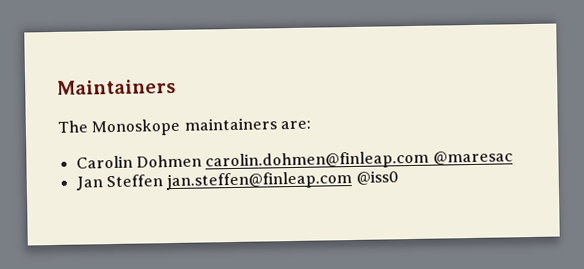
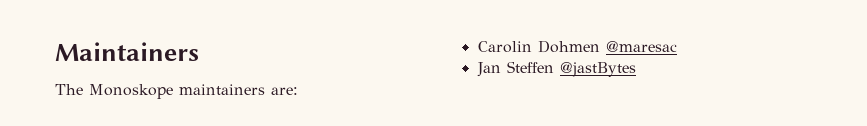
- Carolin Dohmen carolin.dohmen@finleap.com @maresac
+ Carolin Dohmen @maresac
- Jan Steffen jan.steffen@finleap.com @iss0
+ Jan Steffen @jastBytes

